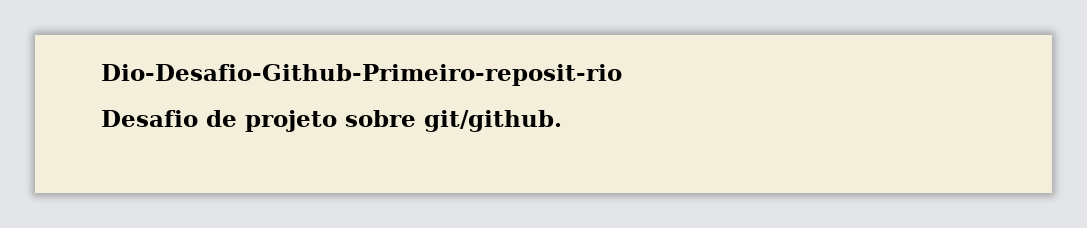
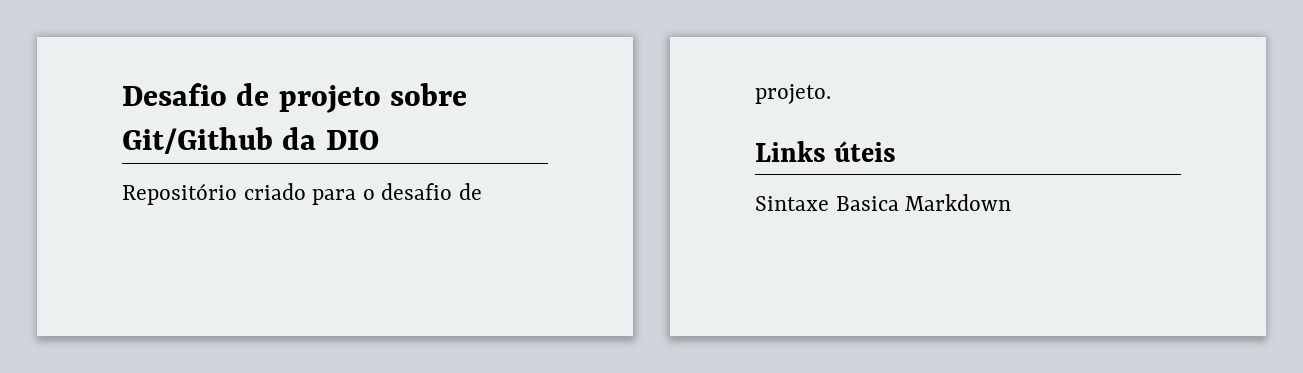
- Dio-Desafio-Github-Primeiro-reposit-rio
- Desafio de projeto sobre git/github.
+ Desafio de projeto sobre Git/Github da DIO
+ Repositório criado para o desafio de projeto.
+ Links úteis
+ Sintaxe Basica Markdown

